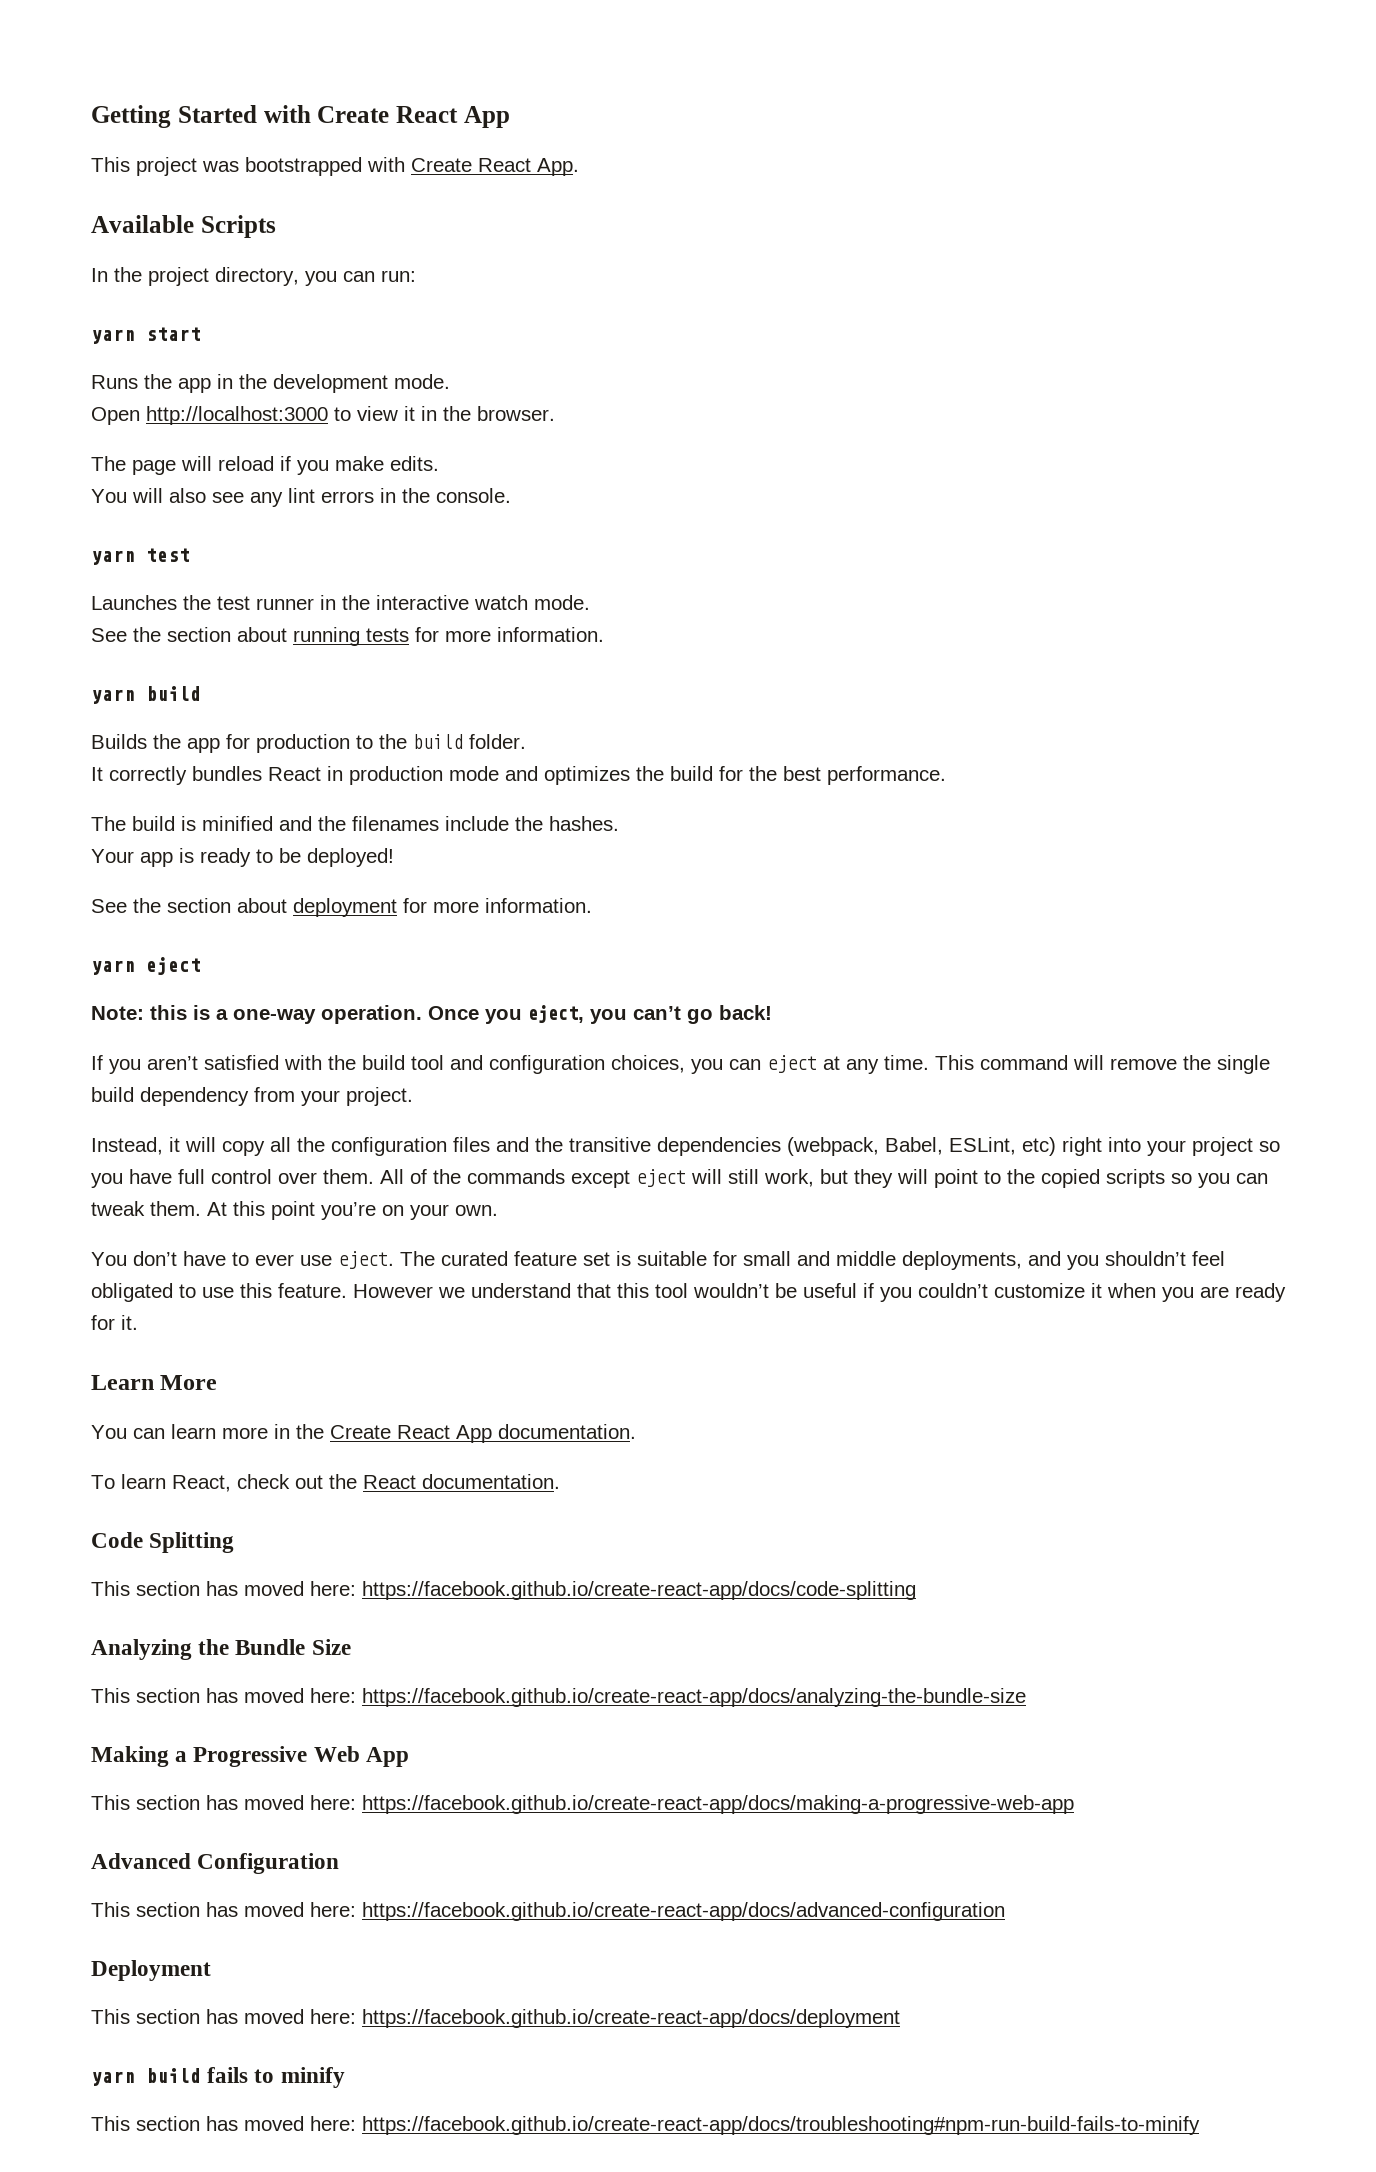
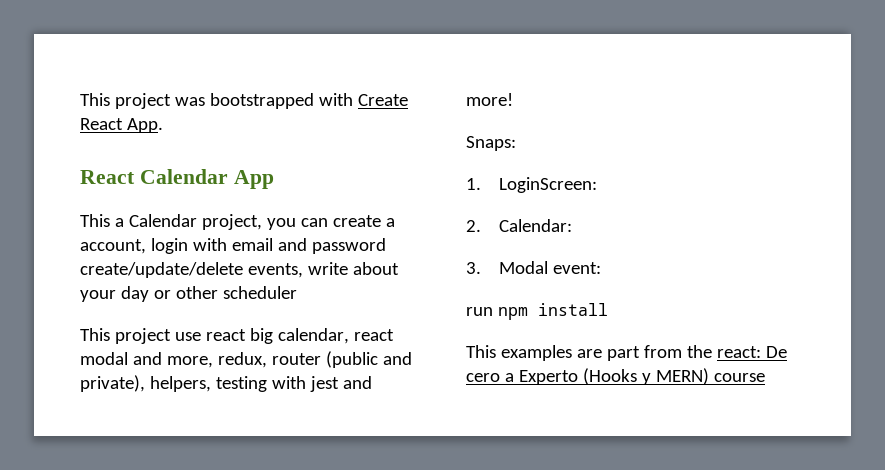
- Getting Started with Create React App
- Available Scripts
- In the project directory, you can run:
- yarn start
- Runs the app in the development mode.
- Open http://localhost:3000 to view it in the browser.
- The page will reload if you make edits.
- You will also see any lint errors in the console.
- yarn test
- Launches the test runner in the interactive watch mode.
- See the section about running tests for more information.
- yarn build
- Builds the app for production to the build folder.
- It correctly bundles React in production mode and optimizes the build for the best performance.
- The build is minified and the filenames include the hashes.
- Your app is ready to be deployed!
- See the section about deployment for more information.
- yarn eject
- Note: this is a one-way operation. Once you eject, you can’t go back!
- If you aren’t satisfied with the build tool and configuration choices, you can eject at any time. This command will remove the single build dependency from your project.
- Instead, it will copy all the configuration files and the transitive dependencies (webpack, Babel, ESLint, etc) right into your project so you have full control over them. All of the commands except eject will still work, but they will point to the copied scripts so you can tweak them. At this point you’re on your own.
- You don’t have to ever use eject. The curated feature set is suitable for small and middle deployments, and you shouldn’t feel obligated to use this feature. However we understand that this tool wouldn’t be useful if you couldn’t customize it when you are ready for it.
- Learn More
- You can learn more in the Create React App documentation.
- To learn React, check out the React documentation.
- Code Splitting
- This section has moved here: https://facebook.github.io/create-react-app/docs/code-splitting
- Analyzing the Bundle Size
- This section has moved here: https://facebook.github.io/create-react-app/docs/analyzing-the-bundle-size
- Making a Progressive Web App
- This section has moved here: https://facebook.github.io/create-react-app/docs/making-a-progressive-web-app
- Advanced Configuration
- This section has moved here: https://facebook.github.io/create-react-app/docs/advanced-configuration
- Deployment
- This section has moved here: https://facebook.github.io/create-react-app/docs/deployment
- yarn build fails to minify
- This section has moved here: https://facebook.github.io/create-react-app/docs/troubleshooting#npm-run-build-fails-to-minify
+ React Calendar App
+ This a Calendar project, you can create a account, login with email and password create/update/delete events, write about your day or other scheduler
+ This project use react big calendar, react modal and more, redux, router (public and private), helpers, testing with jest and more!
+ Snaps:
+ 1. LoginScreen:
+ 2. Calendar:
+ 3. Modal event:
+ run npm install
+ This examples are part from the react: De cero a Experto (Hooks y MERN) course

